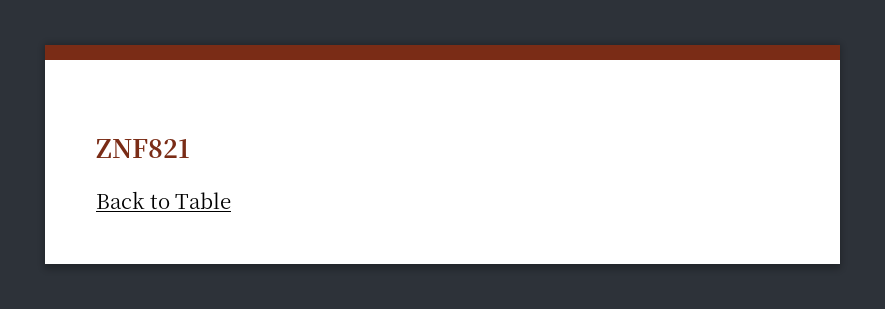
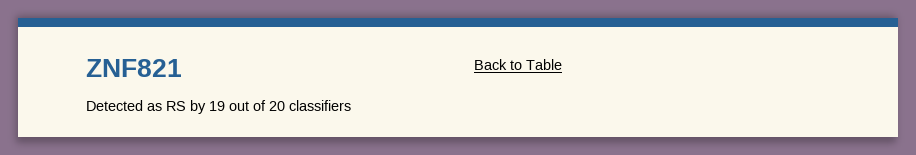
+ Detected as RS by 19 out of 20 classifiers

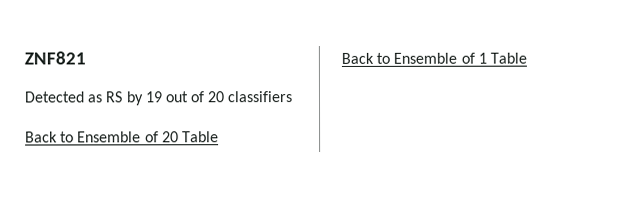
- Back to Table
+ Back to Ensemble of 20 Table
+ Back to Ensemble of 1 Table

